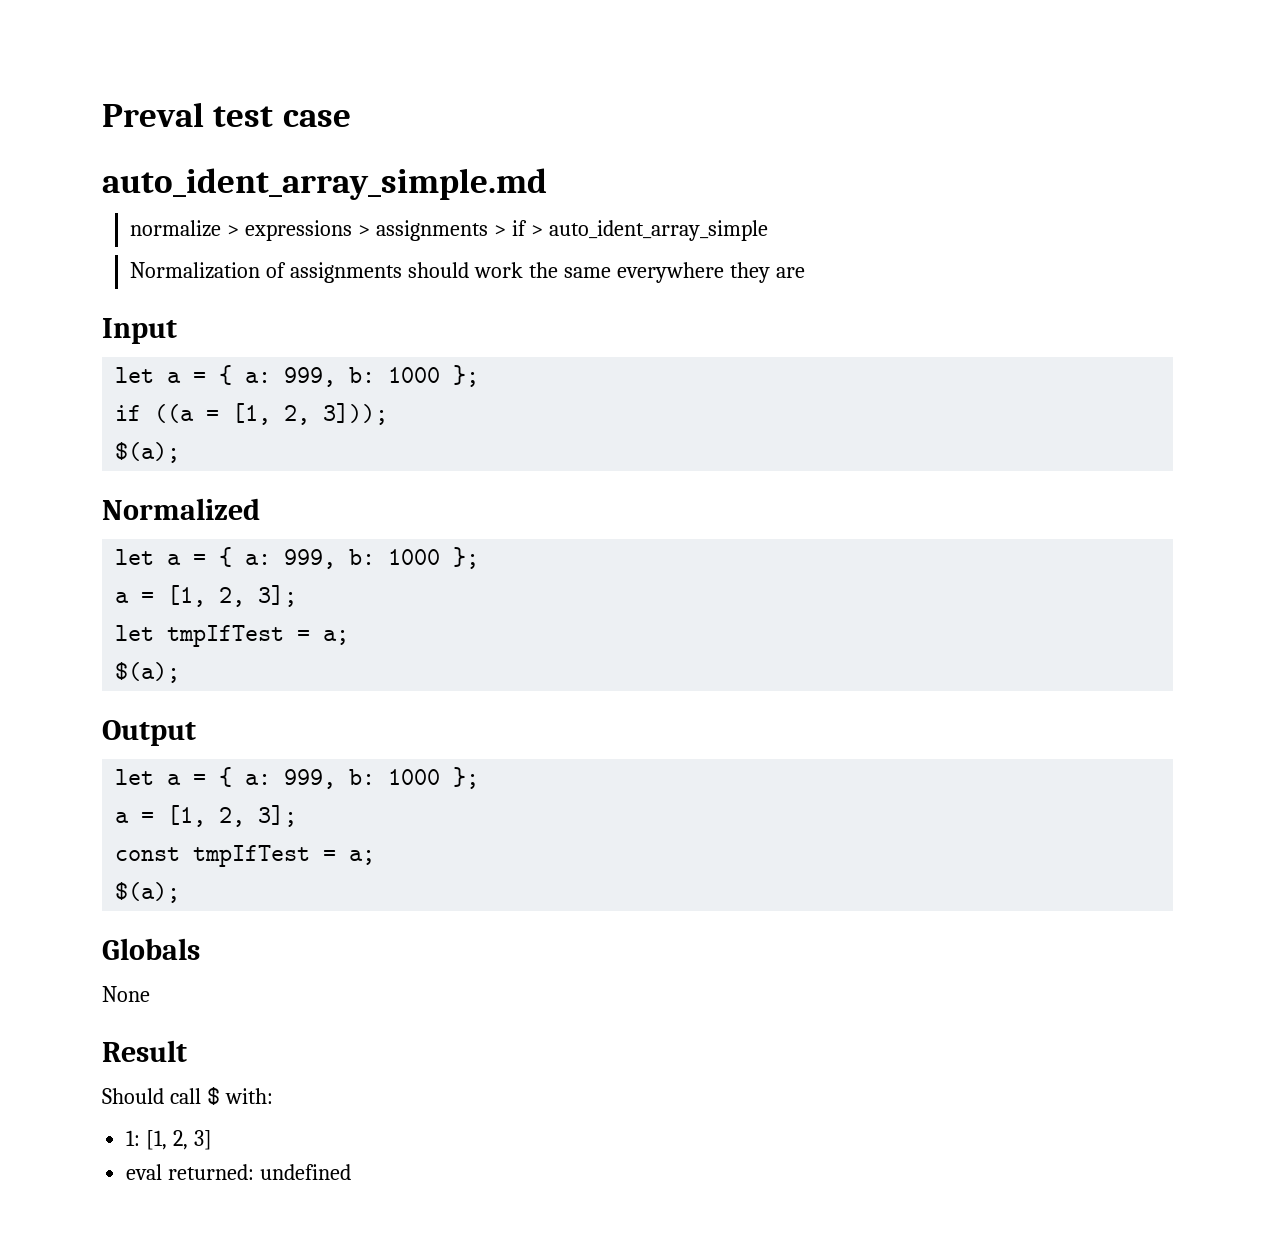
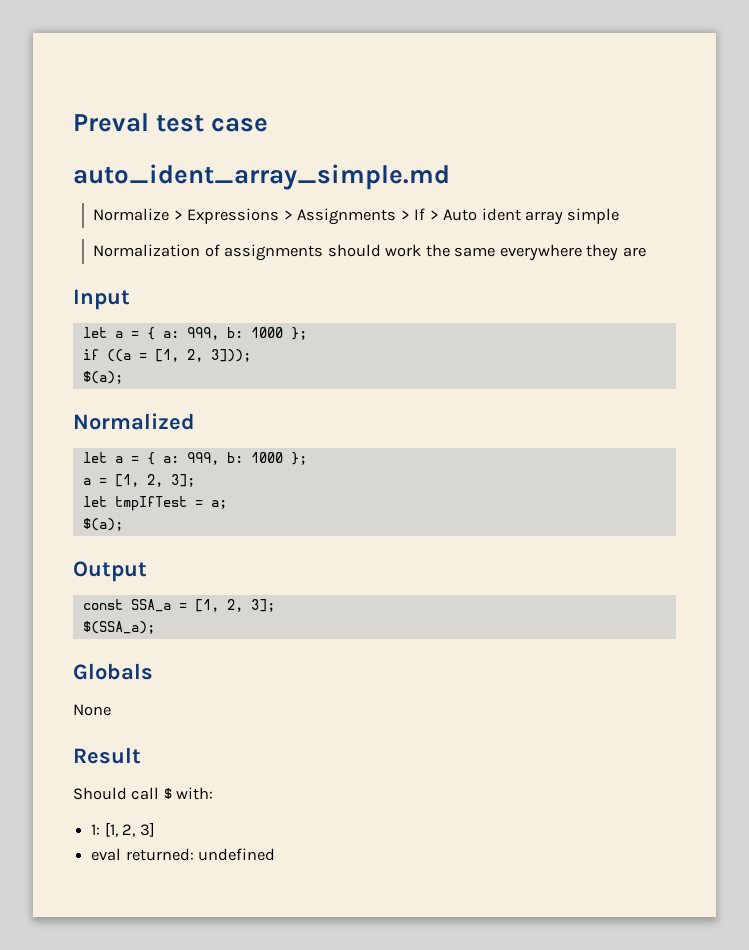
- normalize > expressions > assignments > if > auto_ident_array_simple
+ Normalize > Expressions > Assignments > If > Auto ident array simple
  Output
- let a = { a: 999, b: 1000 };
- a = [1, 2, 3];
- const tmpIfTest = a;
- $(a);
+ const SSA_a = [1, 2, 3];
+ $(SSA_a);

